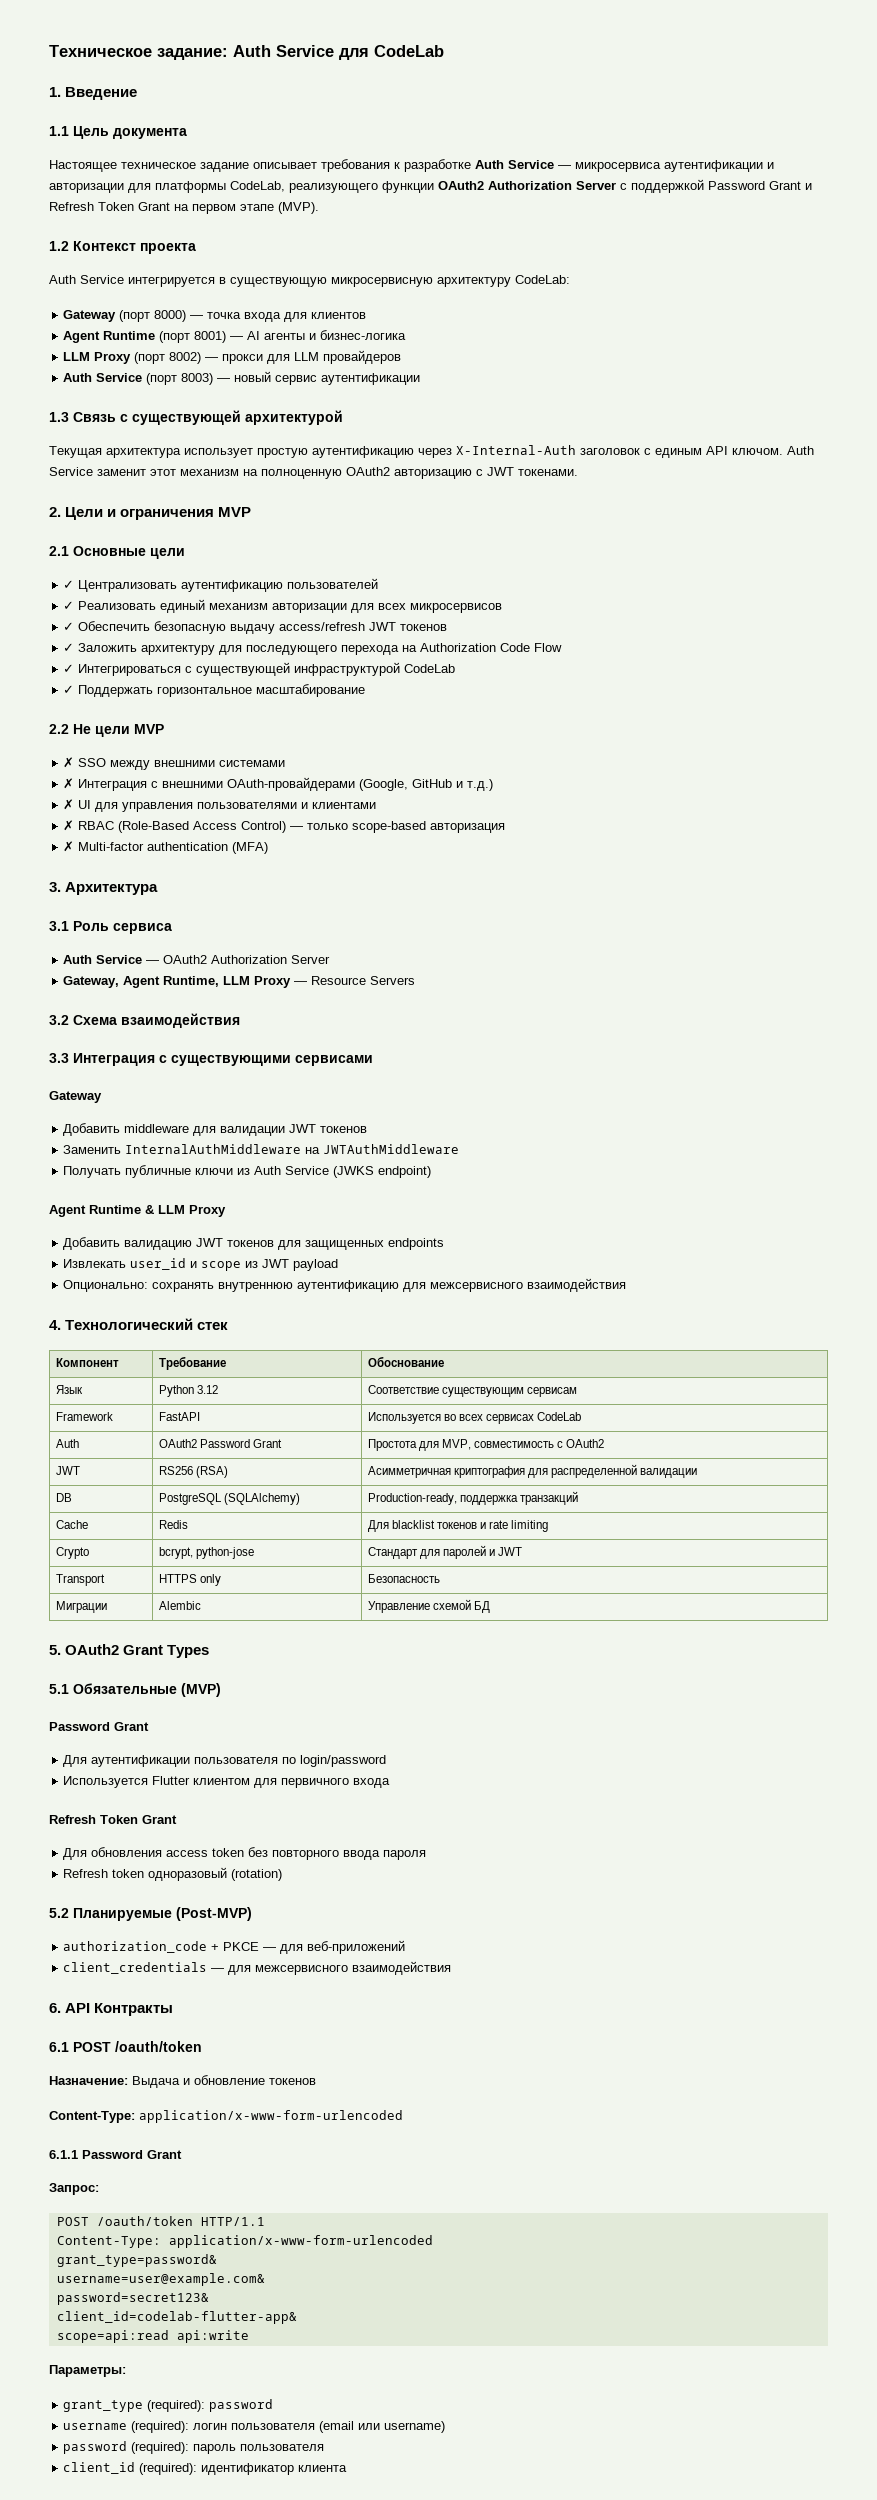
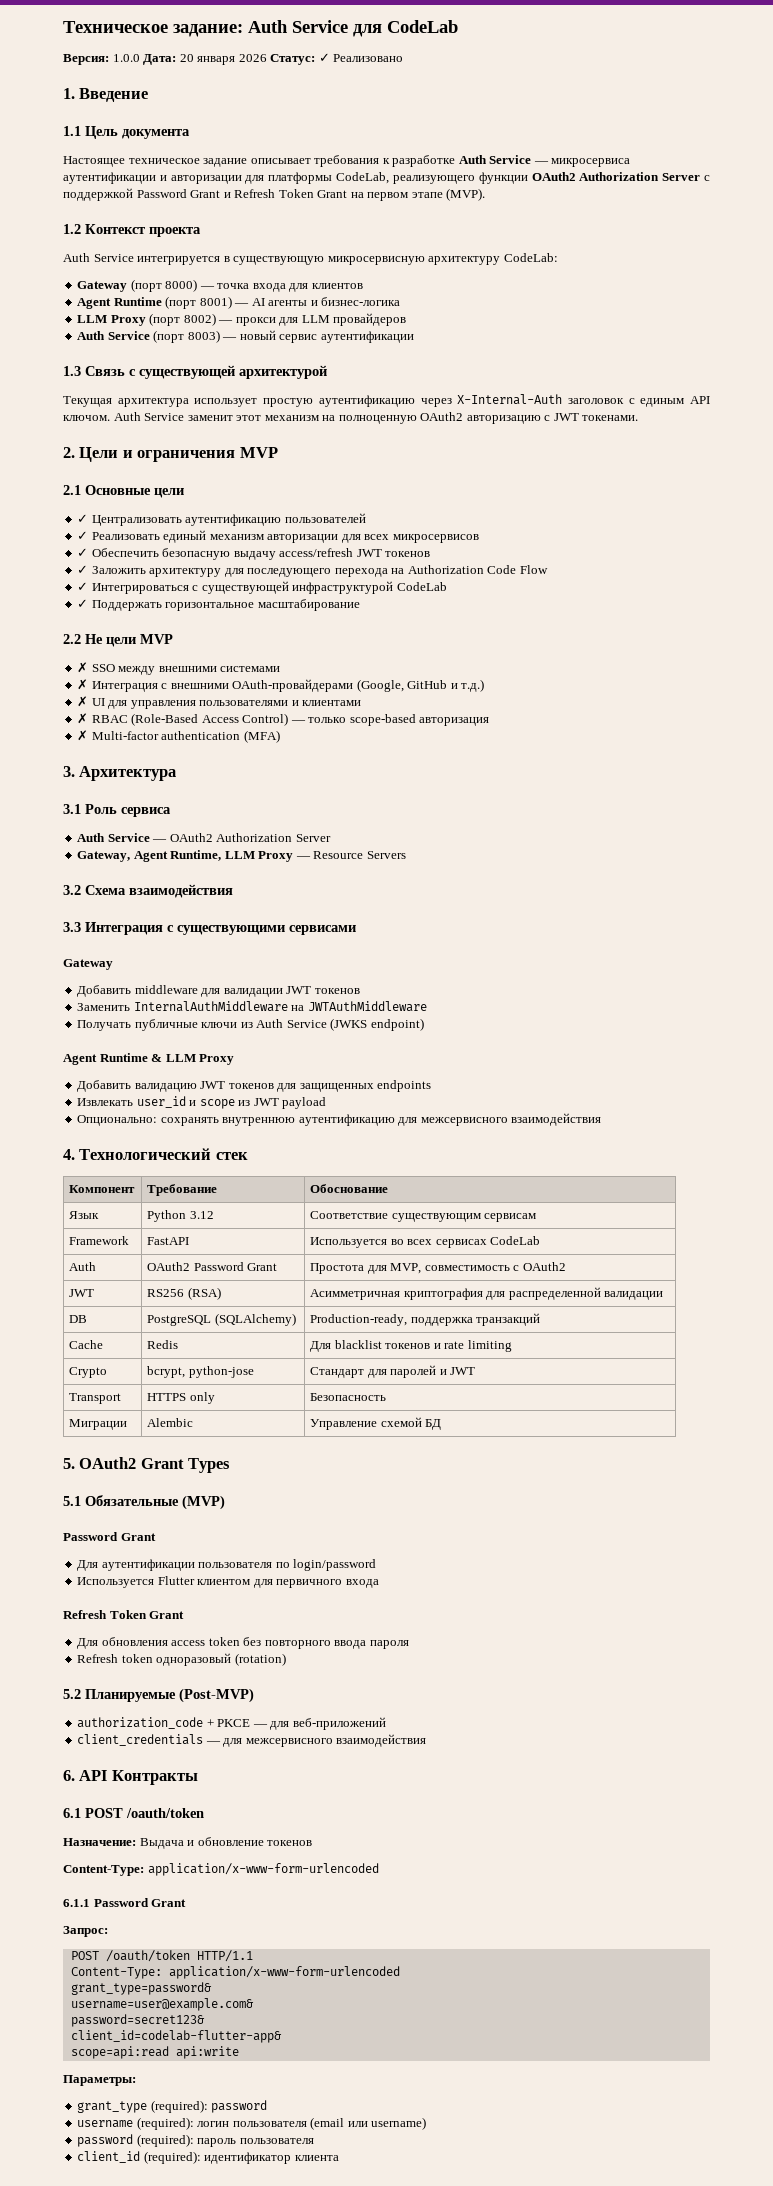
+ Версия: 1.0.0 Дата: 20 января 2026 Статус: ✓ Реализовано

